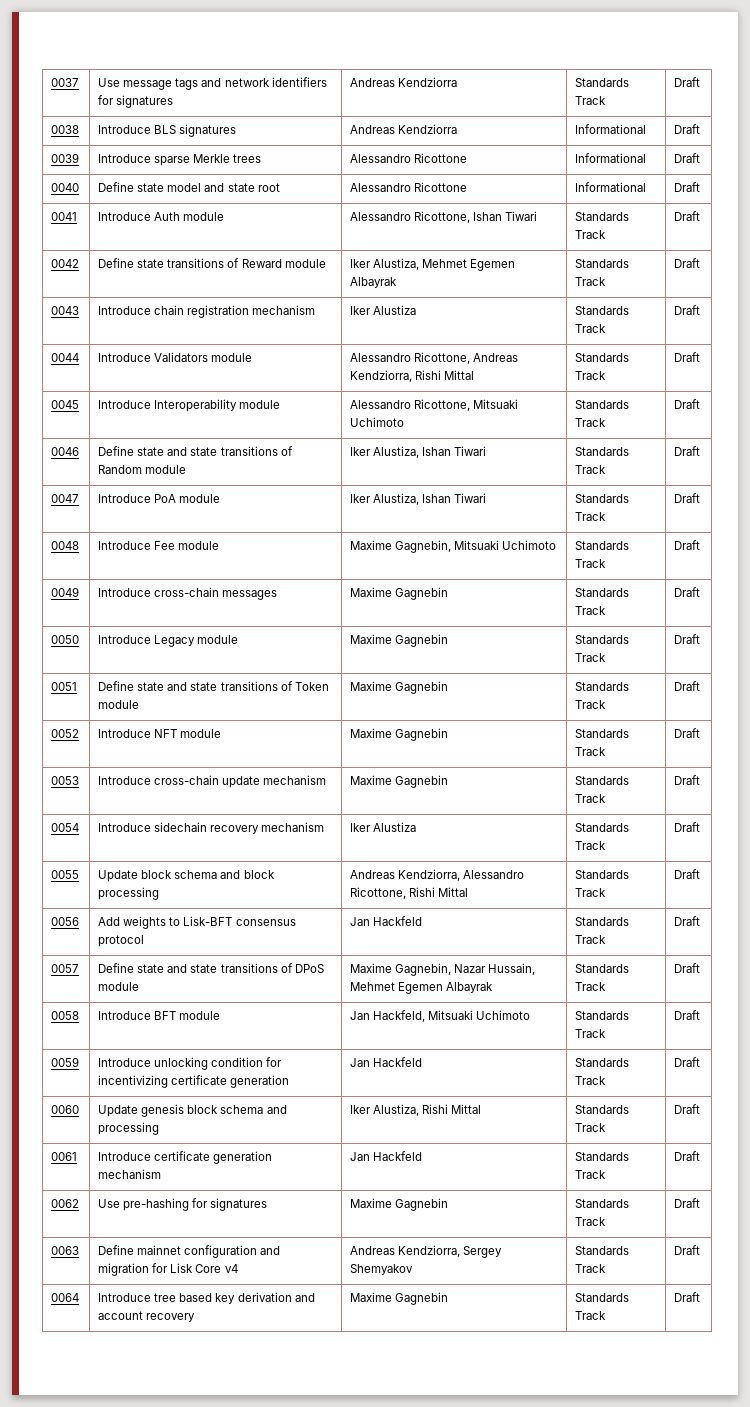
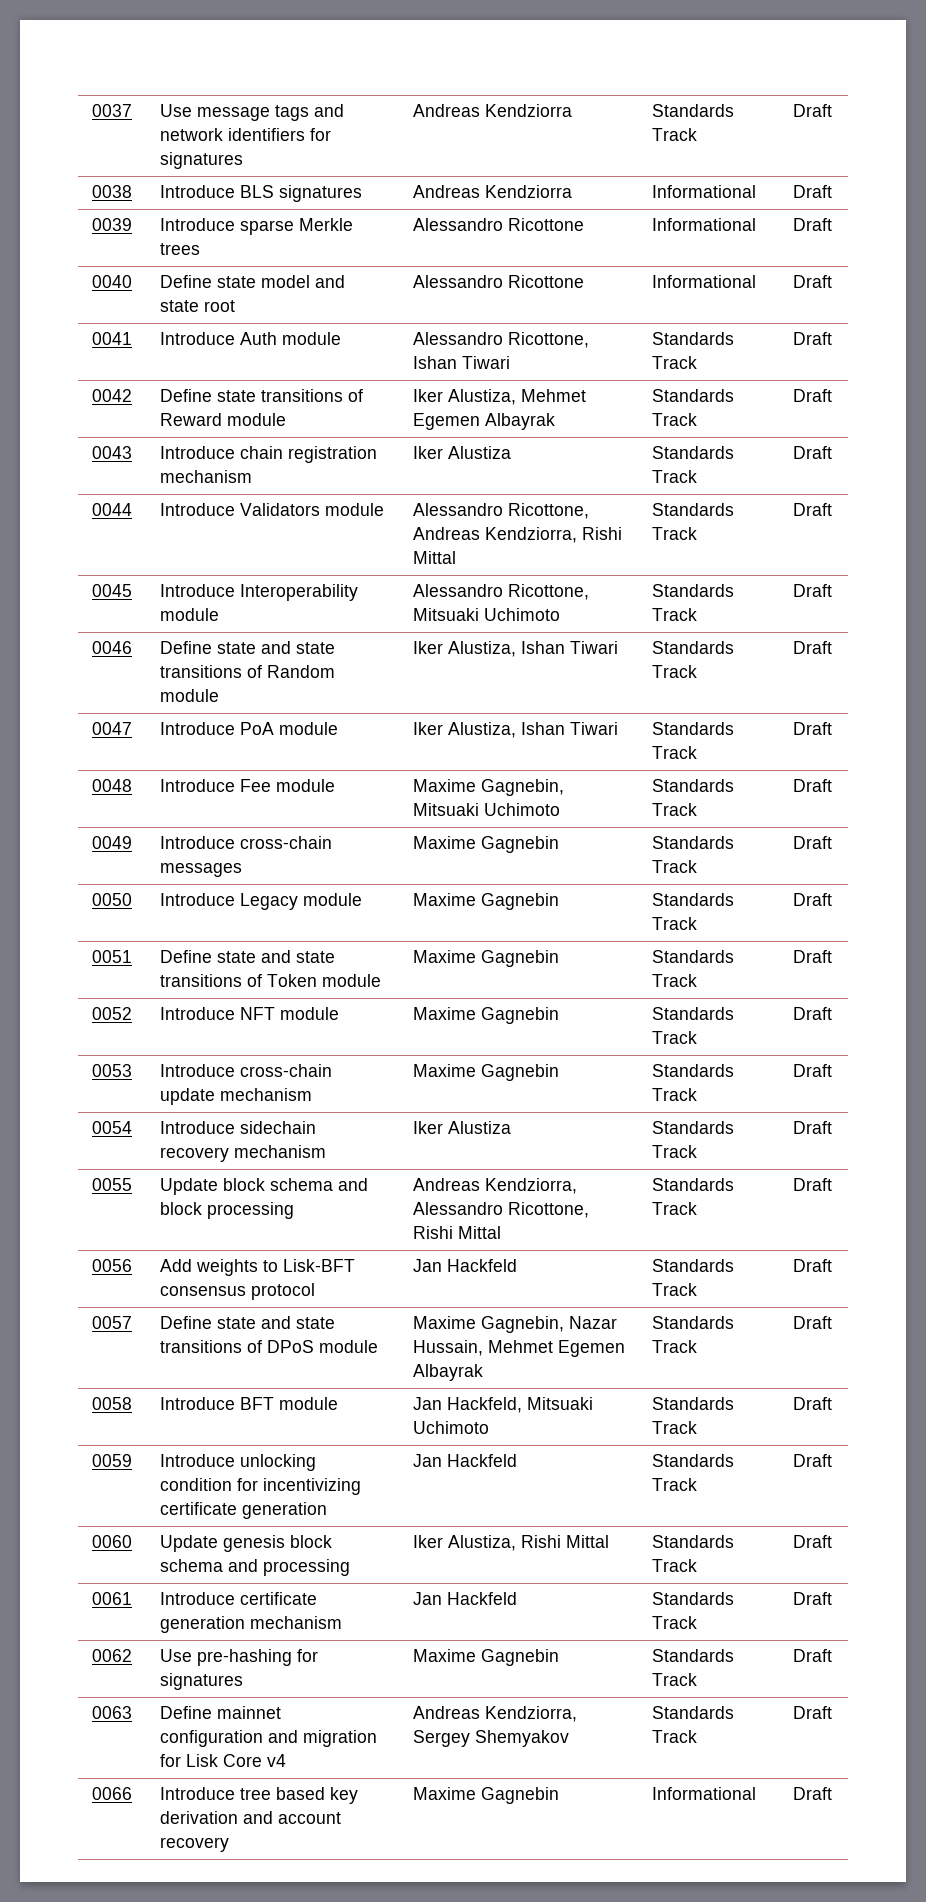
- 0064 | Introduce tree based key derivation and account recovery | Maxime Gagnebin | Standards Track | Draft
+ 0066 | Introduce tree based key derivation and account recovery | Maxime Gagnebin | Informational | Draft

